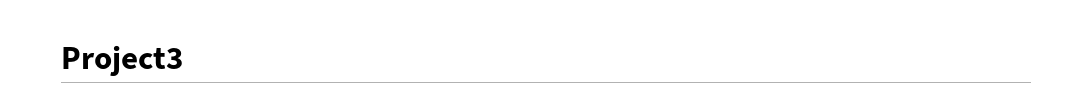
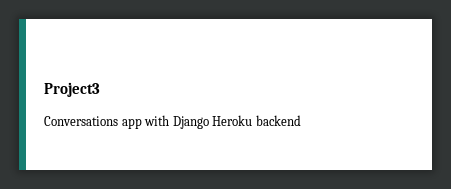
+ Conversations app with Django Heroku backend

